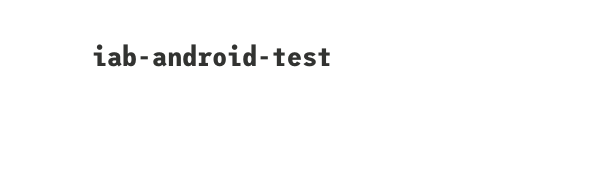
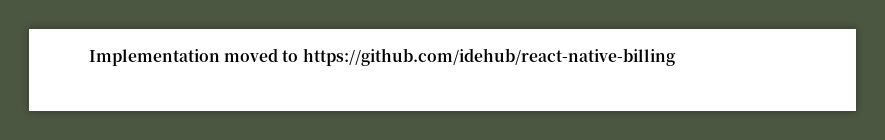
- iab-android-test
+ Implementation moved to https://github.com/idehub/react-native-billing

